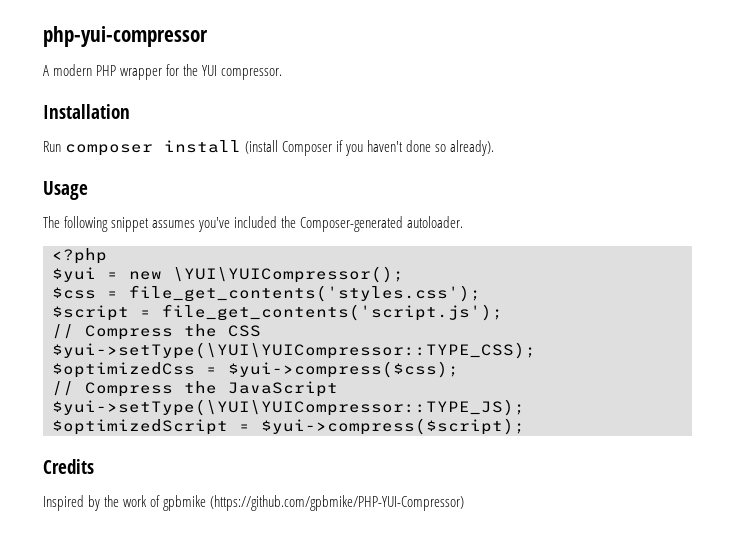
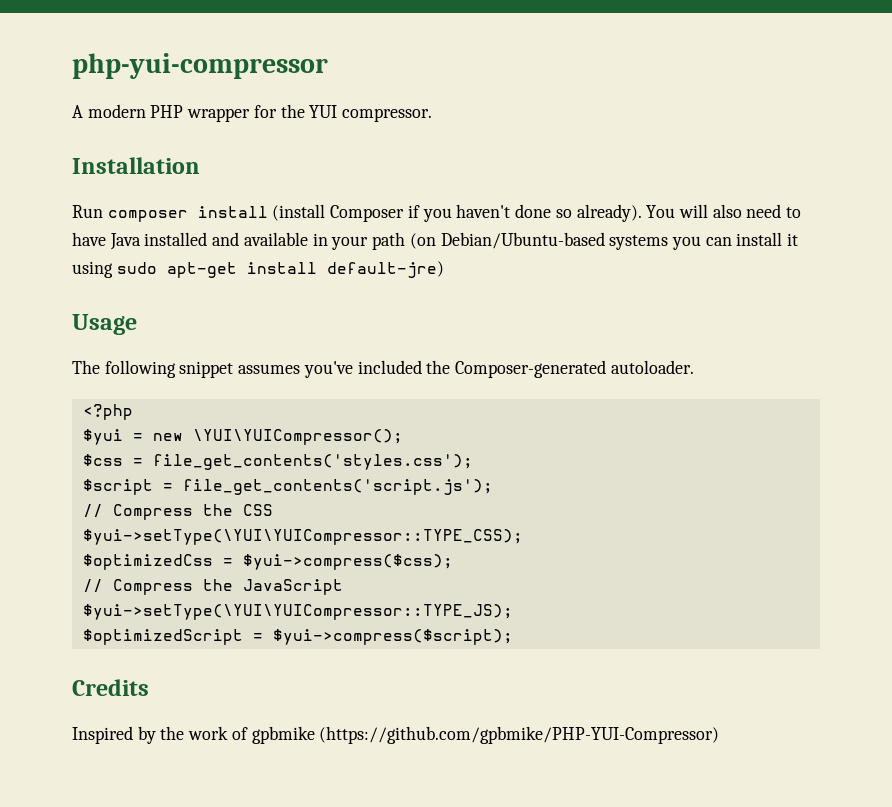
+ You will also need to have Java installed and available in your path (on Debian/Ubuntu-based systems you can install it using sudo apt-get install default-jre)

